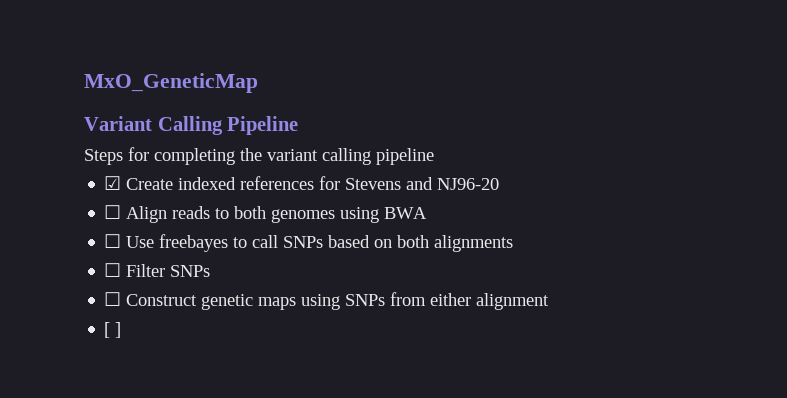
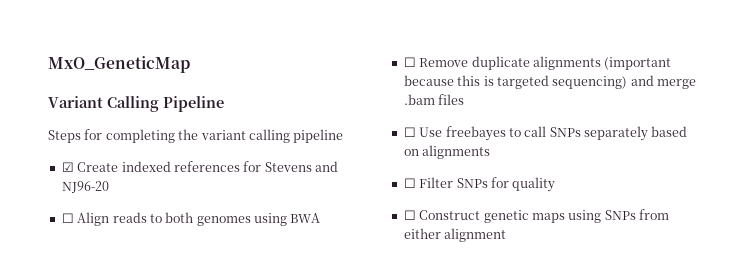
+ ☐ Remove duplicate alignments (important because this is targeted sequencing) and merge .bam files
- ☐ Use freebayes to call SNPs based on both alignments
+ ☐ Use freebayes to call SNPs separately based on alignments
- ☐ Filter SNPs
+ ☐ Filter SNPs for quality
- [ ]

